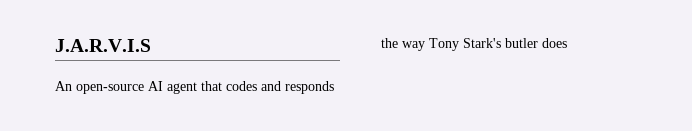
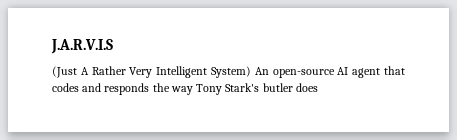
- An open-source AI agent that codes and responds the way Tony Stark's butler does
+ (Just A Rather Very Intelligent System) An open-source AI agent that codes and responds the way Tony Stark's butler does

